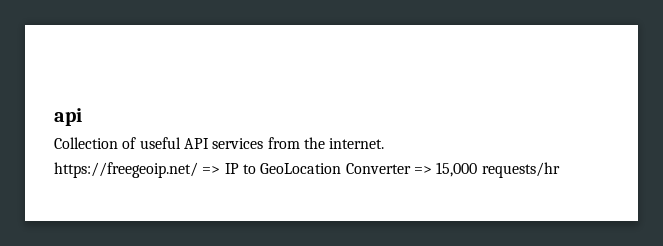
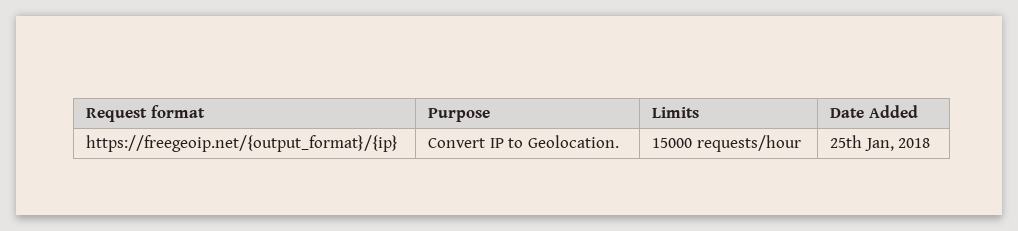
- api
- Collection of useful API services from the internet.
- https://freegeoip.net/ => IP to GeoLocation Converter => 15,000 requests/hr
+ Request format | Purpose | Limits | Date Added
+ https://freegeoip.net/{output_format}/{ip} | Convert IP to Geolocation. | 15000 requests/hour | 25th Jan, 2018

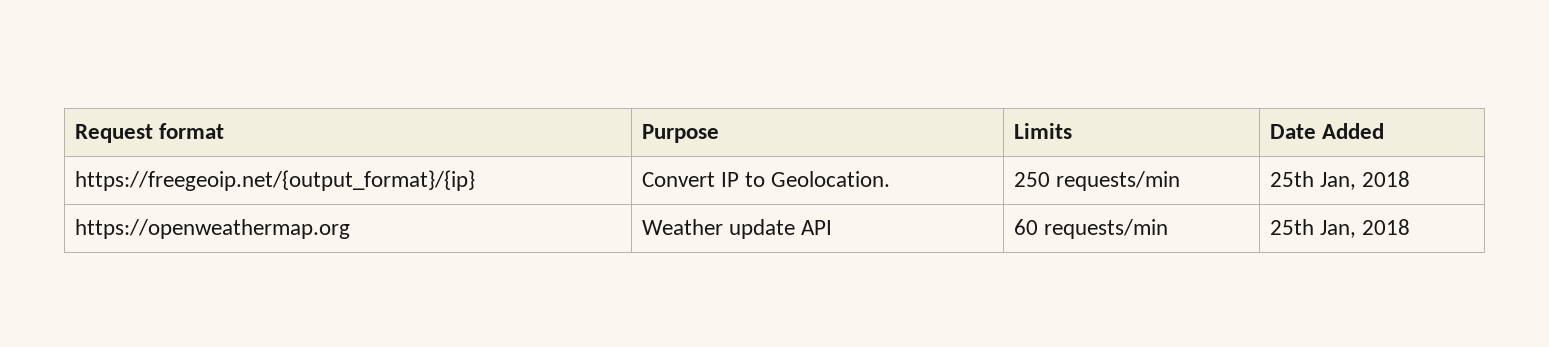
- https://freegeoip.net/{output_format}/{ip} | Convert IP to Geolocation. | 15000 requests/hour | 25th Jan, 2018
+ https://freegeoip.net/{output_format}/{ip} | Convert IP to Geolocation. | 250 requests/min | 25th Jan, 2018
+ https://openweathermap.org | Weather update API | 60 requests/min | 25th Jan, 2018

